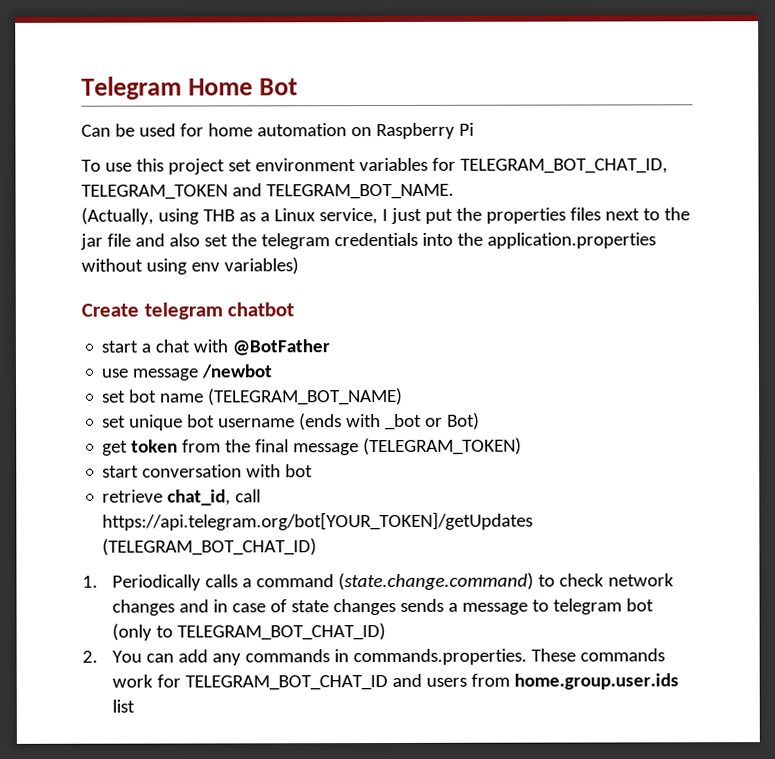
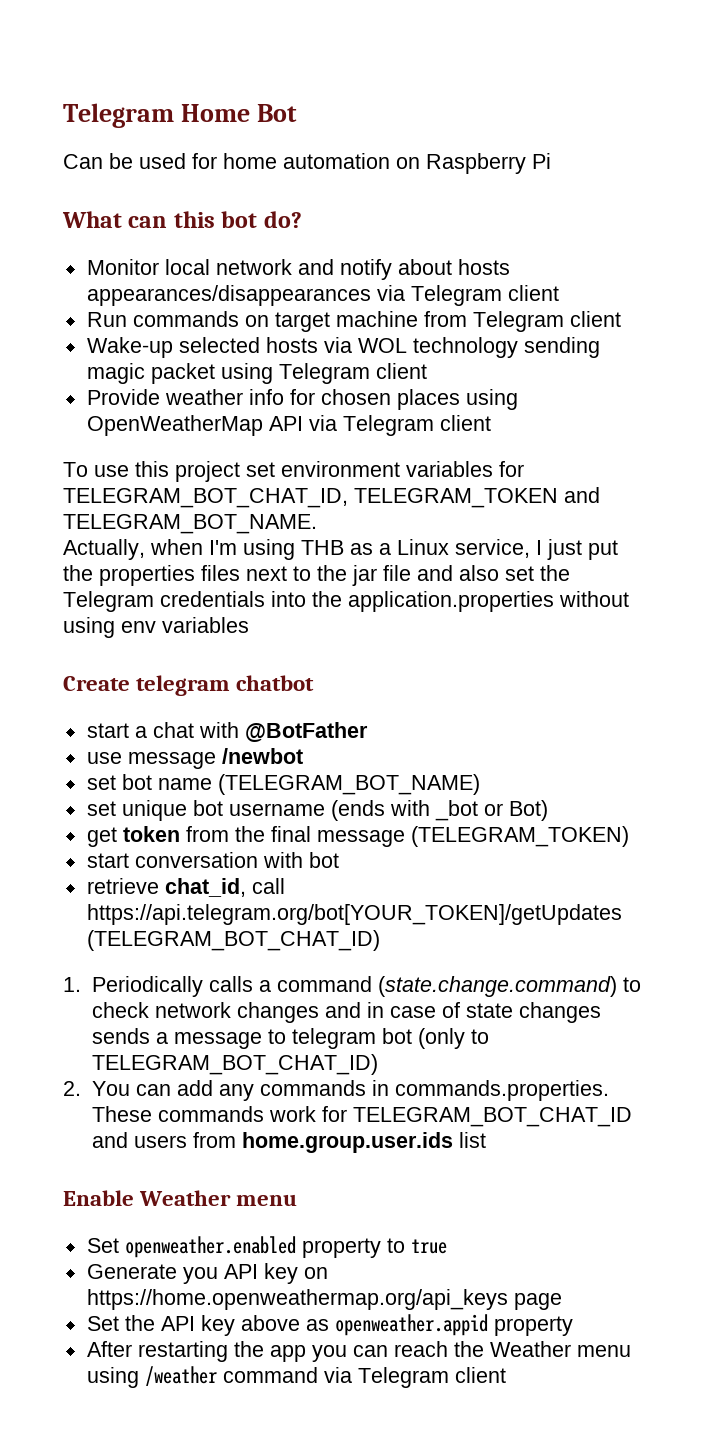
+ What can this bot do?
+ Monitor local network and notify about hosts appearances/disappearances via Telegram client
+ Run commands on target machine from Telegram client
+ Wake-up selected hosts via WOL technology sending magic packet using Telegram client
+ Provide weather info for chosen places using OpenWeatherMap API via Telegram client
- (Actually, using THB as a Linux service, I just put the properties files next to the jar file and also set the telegram credentials into the application.properties without using env variables)
+ Actually, when I'm using THB as a Linux service, I just put the properties files next to the jar file and also set the Telegram credentials into the application.properties without using env variables
+ Enable Weather menu
+ Set openweather.enabled property to true
+ Generate you API key on https://home.openweathermap.org/api_keys page
+ Set the API key above as openweather.appid property
+ After restarting the app you can reach the Weather menu using /weather command via Telegram client

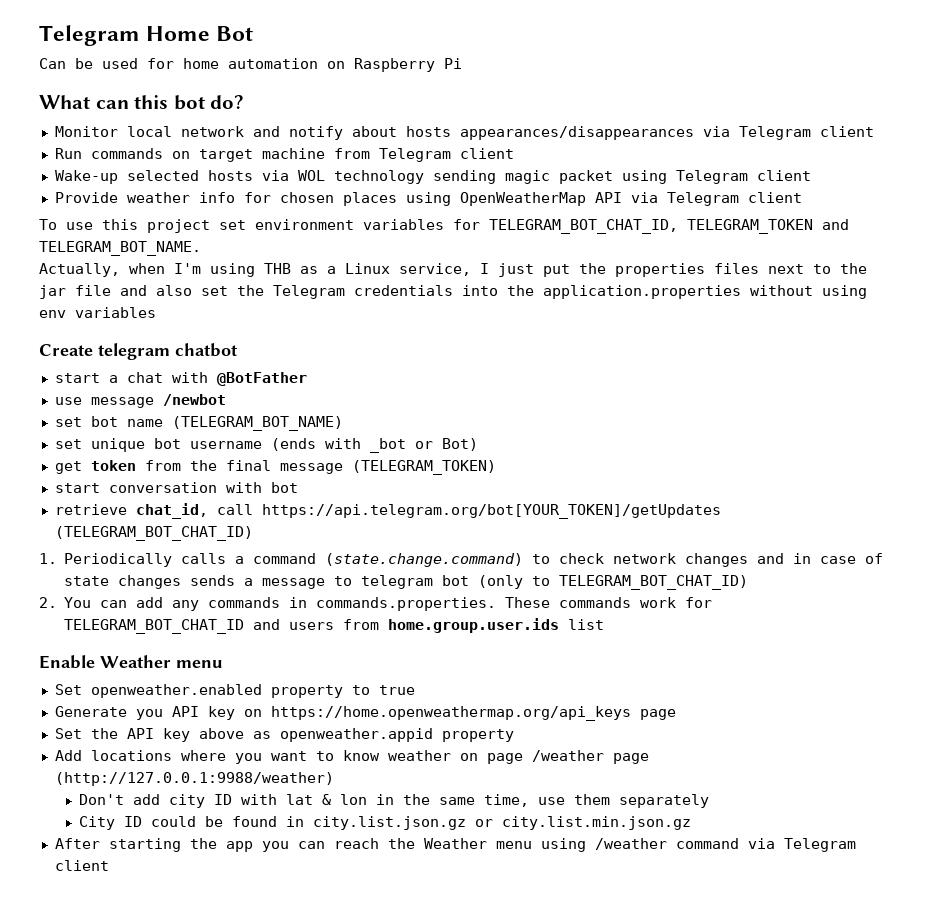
+ Add locations where you want to know weather on page /weather page (http://127.0.0.1:9988/weather)
+ Don't add city ID with lat & lon in the same time, use them separately
+ City ID could be found in city.list.json.gz or city.list.min.json.gz
- After restarting the app you can reach the Weather menu using /weather command via Telegram client
+ After starting the app you can reach the Weather menu using /weather command via Telegram client

